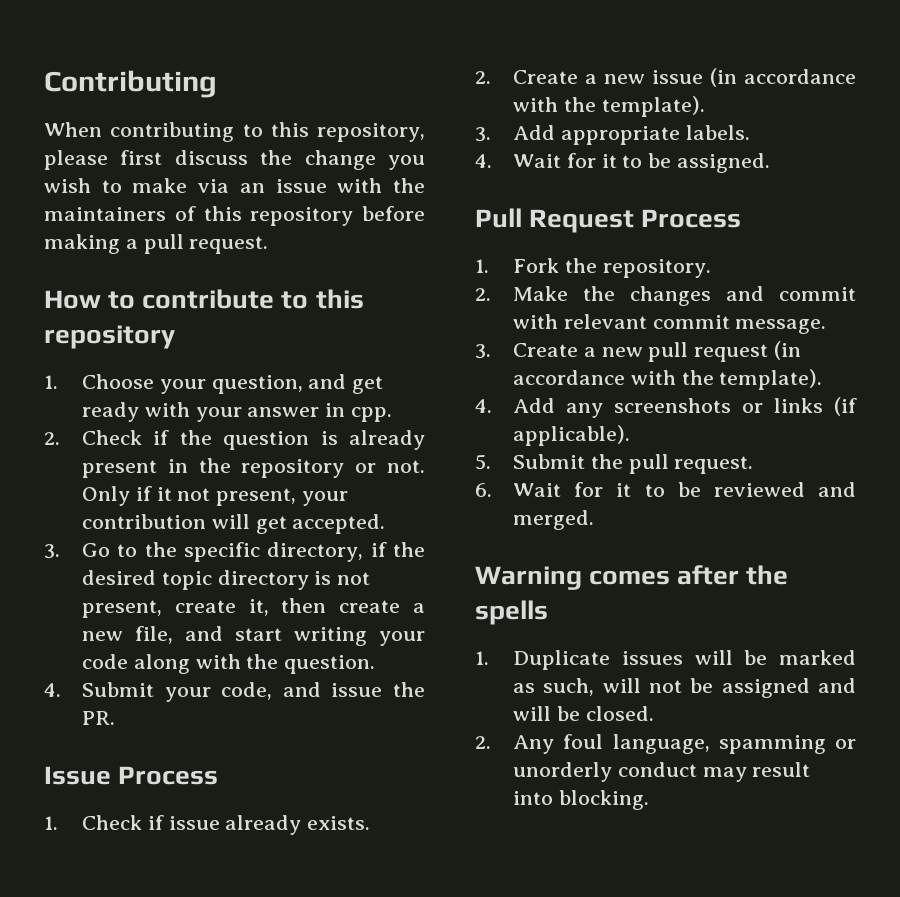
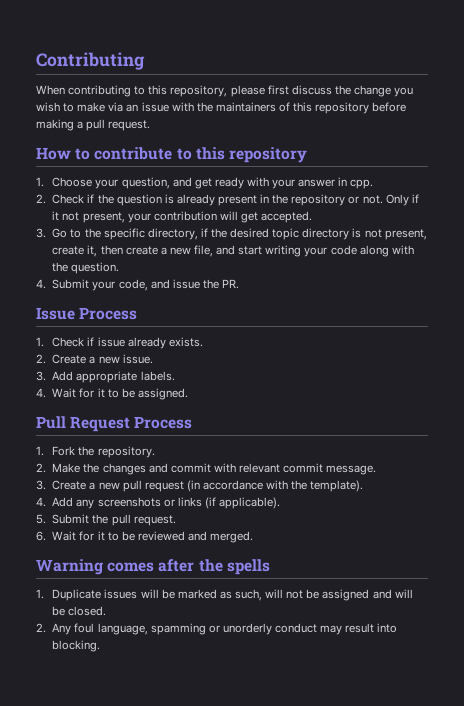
- 2. Create a new issue (in accordance with the template).
+ 2. Create a new issue.

